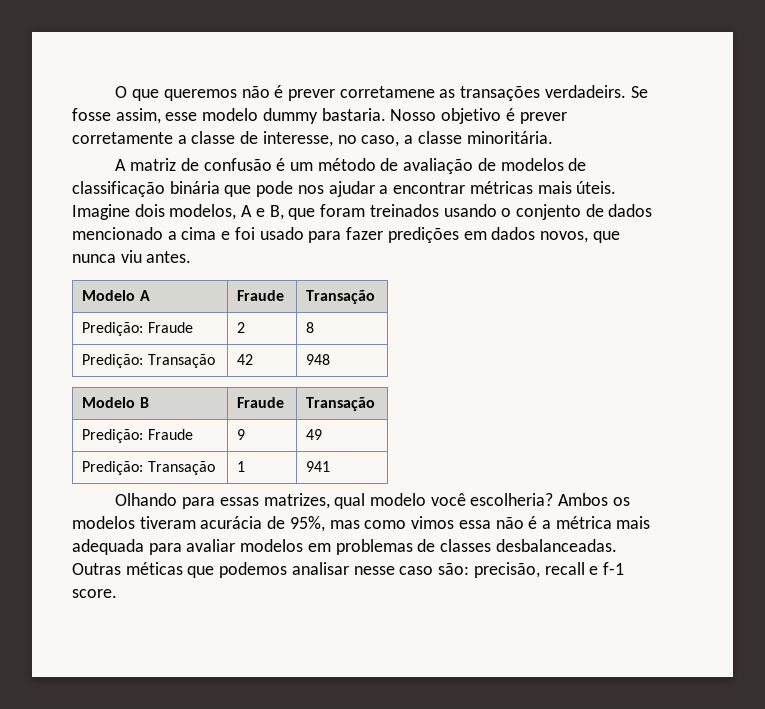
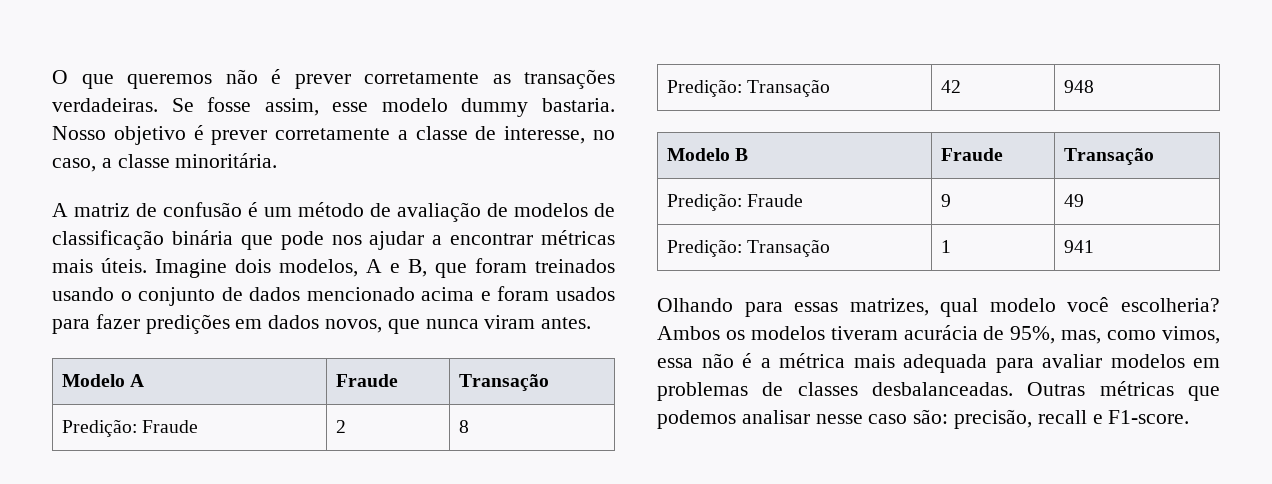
- O que queremos não é prever corretamene as transações verdadeirs.
+ O que queremos não é prever corretamente as transações verdadeiras.
- Imagine dois modelos, A e B, que foram treinados usando o conjento de dados mencionado a cima e foi usado para fazer predições em dados novos, que nunca viu antes.
+ Imagine dois modelos, A e B, que foram treinados usando o conjunto de dados mencionado acima e foram usados para fazer predições em dados novos, que nunca viram antes.
- Ambos os modelos tiveram acurácia de 95%, mas como vimos essa não é a métrica mais adequada para avaliar modelos em problemas de classes desbalanceadas.
+ Ambos os modelos tiveram acurácia de 95%, mas, como vimos, essa não é a métrica mais adequada para avaliar modelos em problemas de classes desbalanceadas.
- Outras méticas que podemos analisar nesse caso são: precisão, recall e f-1 score.
+ Outras métricas que podemos analisar nesse caso são: precisão, recall e F1-score.

